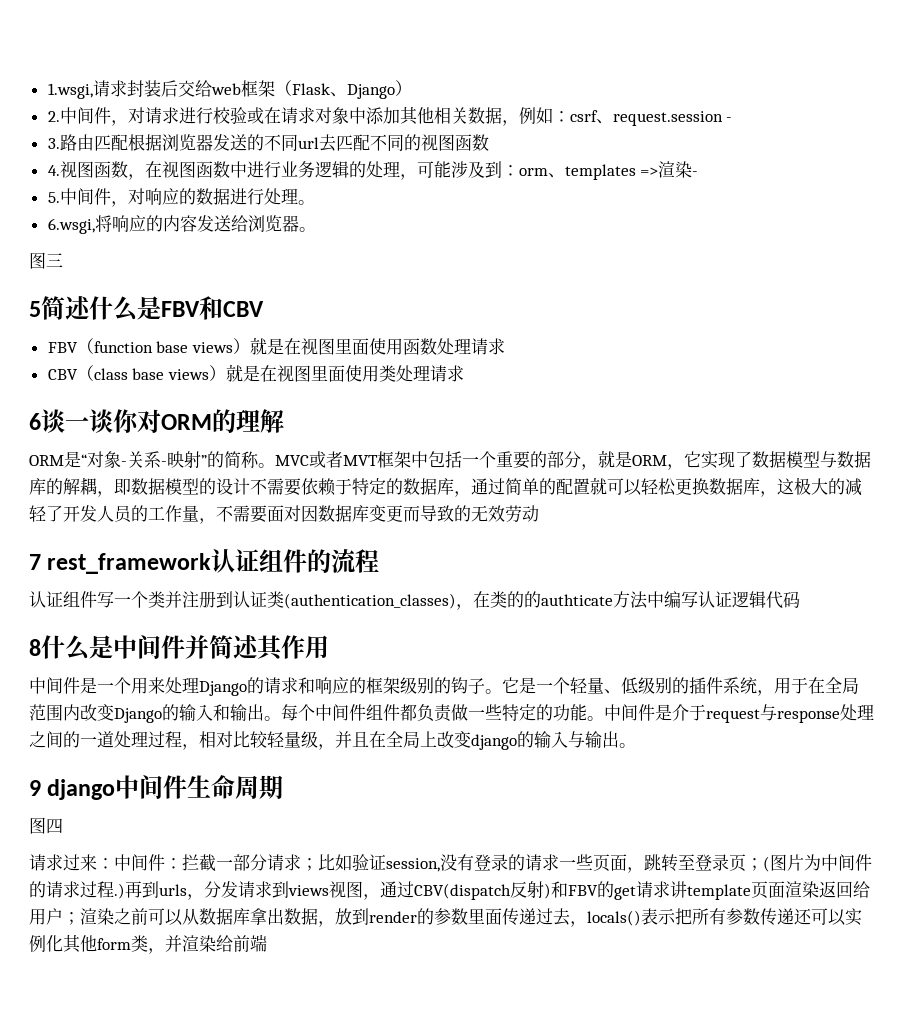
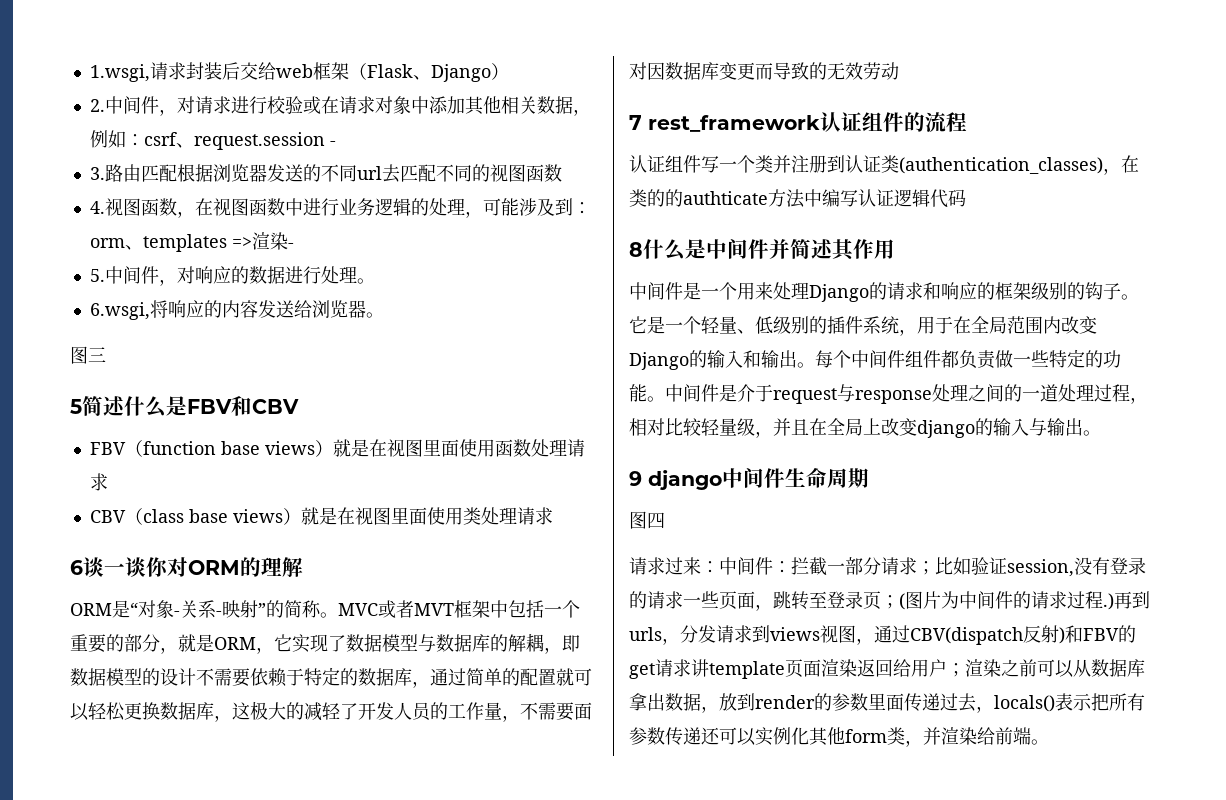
- 再到urls，分发请求到views视图，通过CBV(dispatch反射)和FBV的get请求讲template页面渲染返回给用户；渲染之前可以从数据库拿出数据，放到render的参数里面传递过去，locals()表示把所有参数传递还可以实例化其他form类，并渲染给前端
+ 再到urls，分发请求到views视图，通过CBV(dispatch反射)和FBV的get请求讲template页面渲染返回给用户；渲染之前可以从数据库拿出数据，放到render的参数里面传递过去，locals()表示把所有参数传递还可以实例化其他form类，并渲染给前端。

